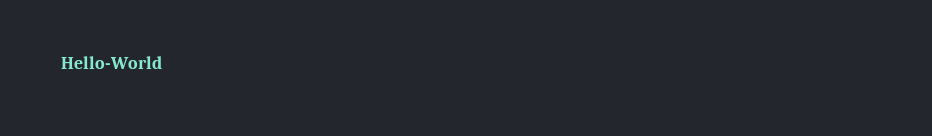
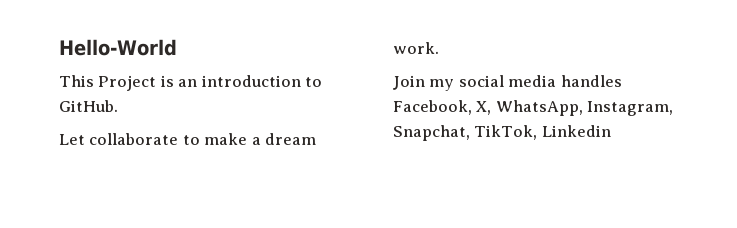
+ This Project is an introduction to GitHub.
+ Let collaborate to make a dream work.
+ Join my social media handles Facebook, X, WhatsApp, Instagram, Snapchat, TikTok, Linkedin

